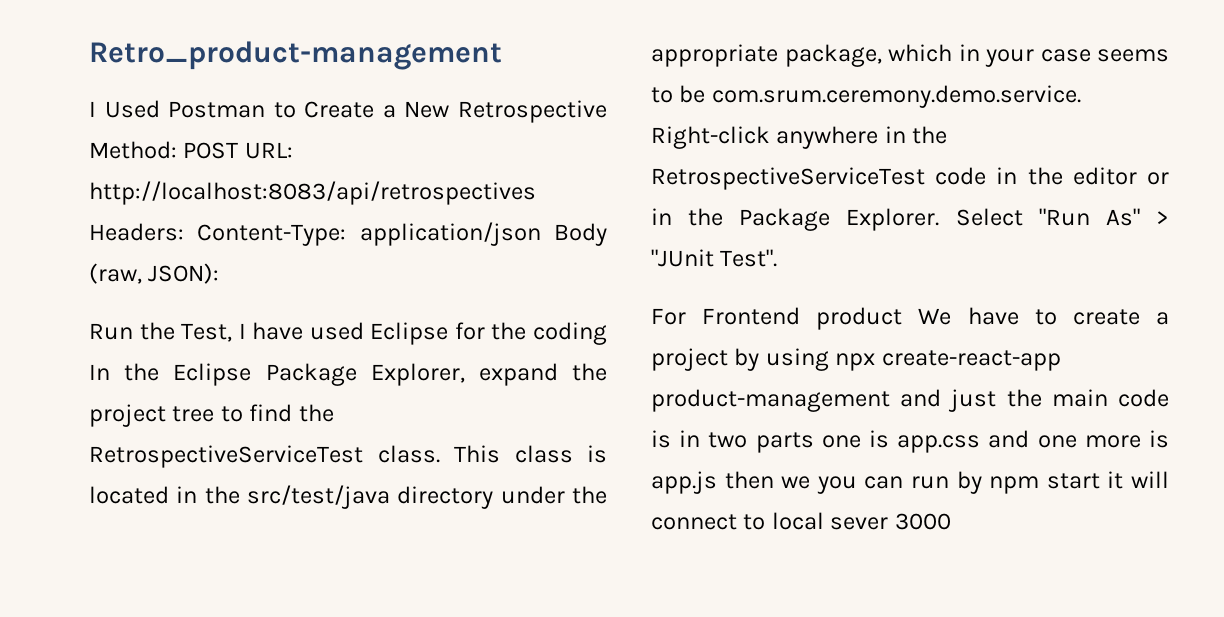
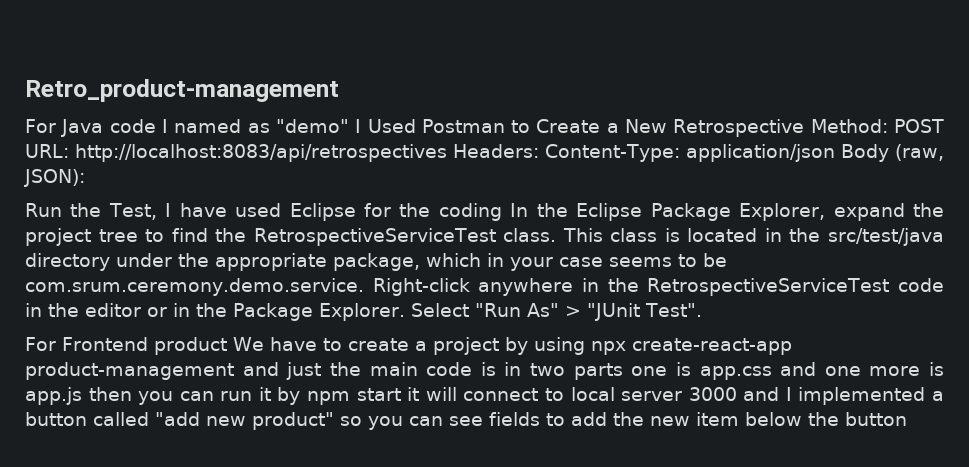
- I Used Postman to Create a New Retrospective Method: POST URL: http://localhost:8083/api/retrospectives Headers: Content-Type: application/json Body (raw, JSON):
+ For Java code I named as "demo" I Used Postman to Create a New Retrospective Method: POST URL: http://localhost:8083/api/retrospectives Headers: Content-Type: application/json Body (raw, JSON):
- For Frontend product We have to create a project by using npx create-react-app product-management and just the main code is in two parts one is app.css and one more is app.js then we you can run by npm start it will connect to local sever 3000
+ For Frontend product We have to create a project by using npx create-react-app product-management and just the main code is in two parts one is app.css and one more is app.js then you can run it by npm start it will connect to local server 3000 and I implemented a button called "add new product" so you can see fields to add the new item below the button

